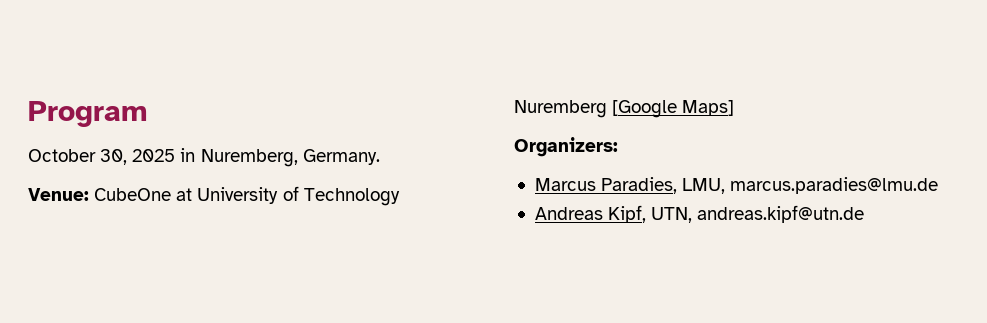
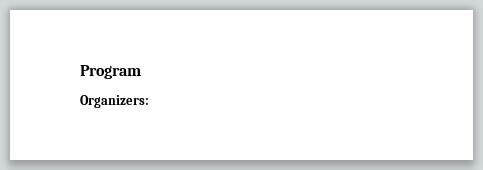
- October 30, 2025 in Nuremberg, Germany.
- Venue: CubeOne at University of Technology Nuremberg [Google Maps]
  Organizers:
- Marcus Paradies, LMU, marcus.paradies@lmu.de
- Andreas Kipf, UTN, andreas.kipf@utn.de

